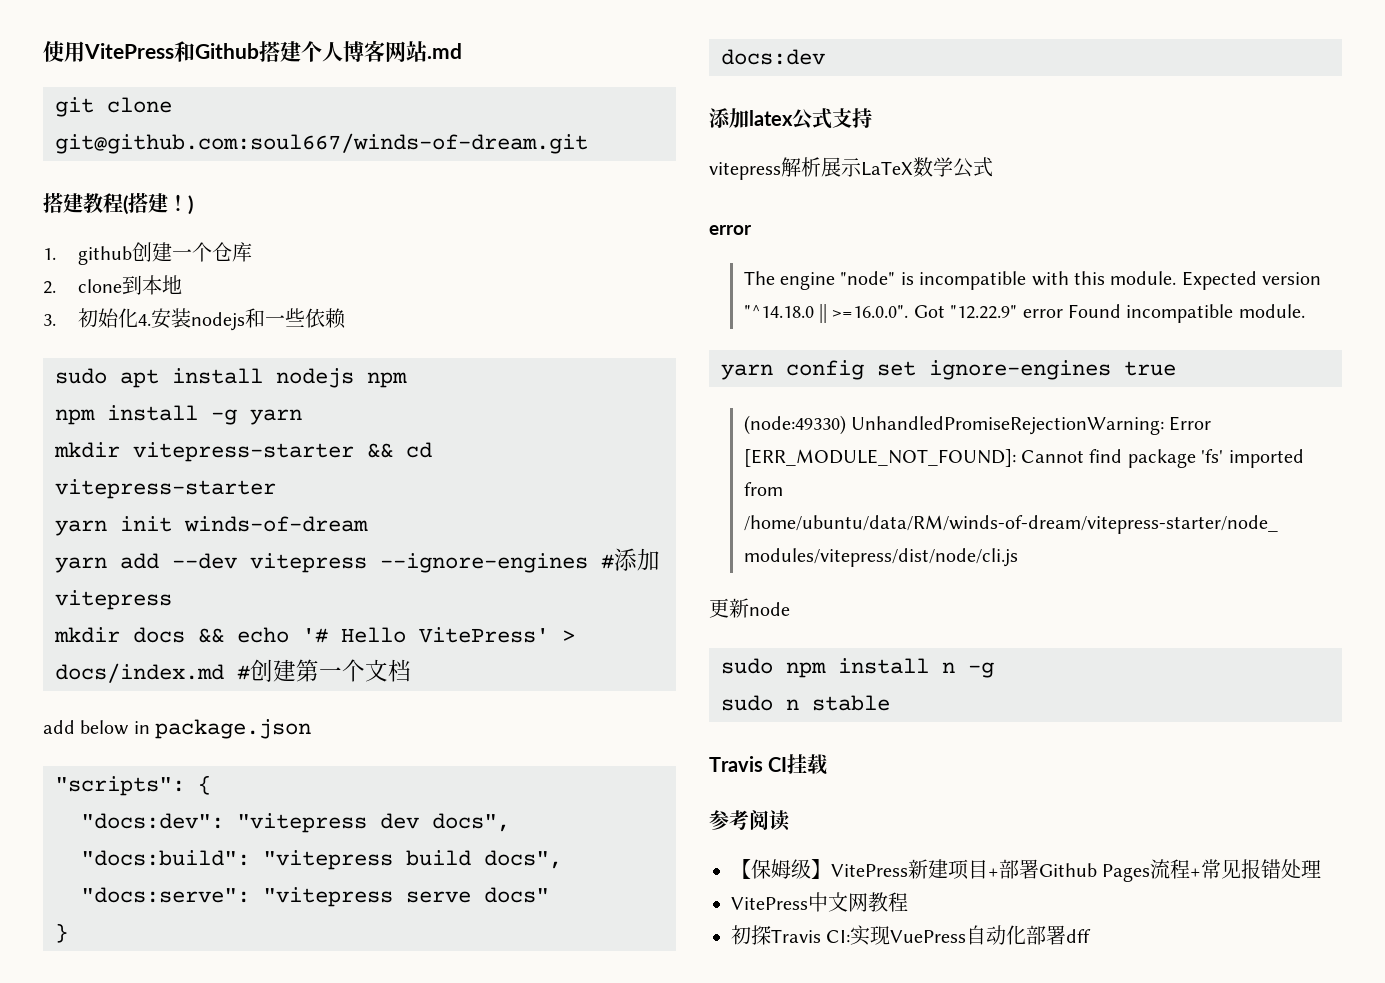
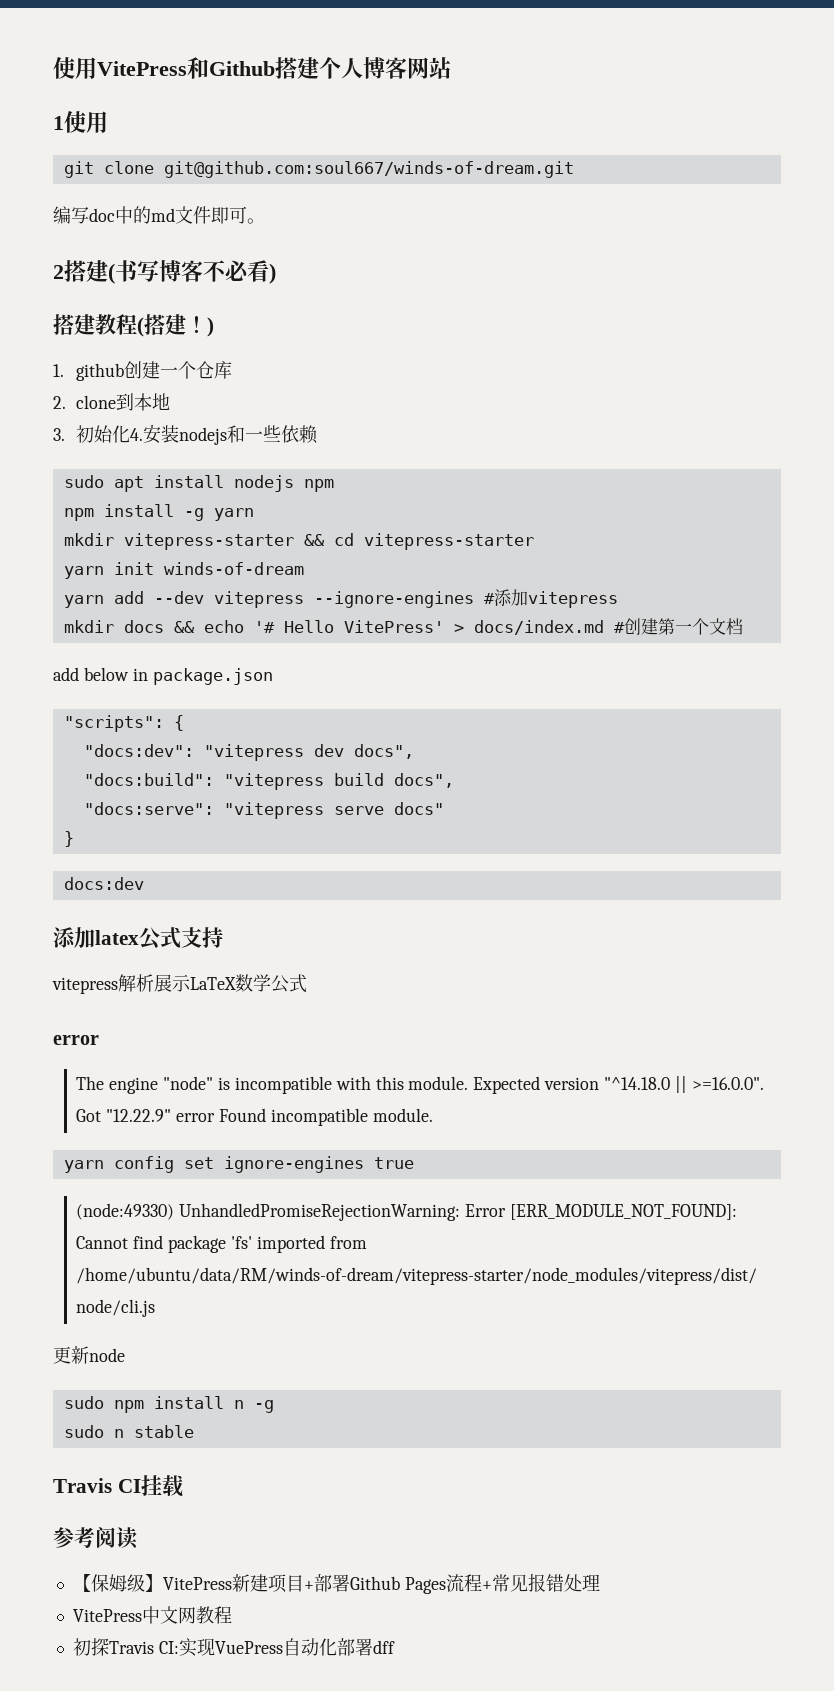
- 使用VitePress和Github搭建个人博客网站.md
+ 使用VitePress和Github搭建个人博客网站
+ 1使用
+ 编写doc中的md文件即可。
+ 2搭建(书写博客不必看)

